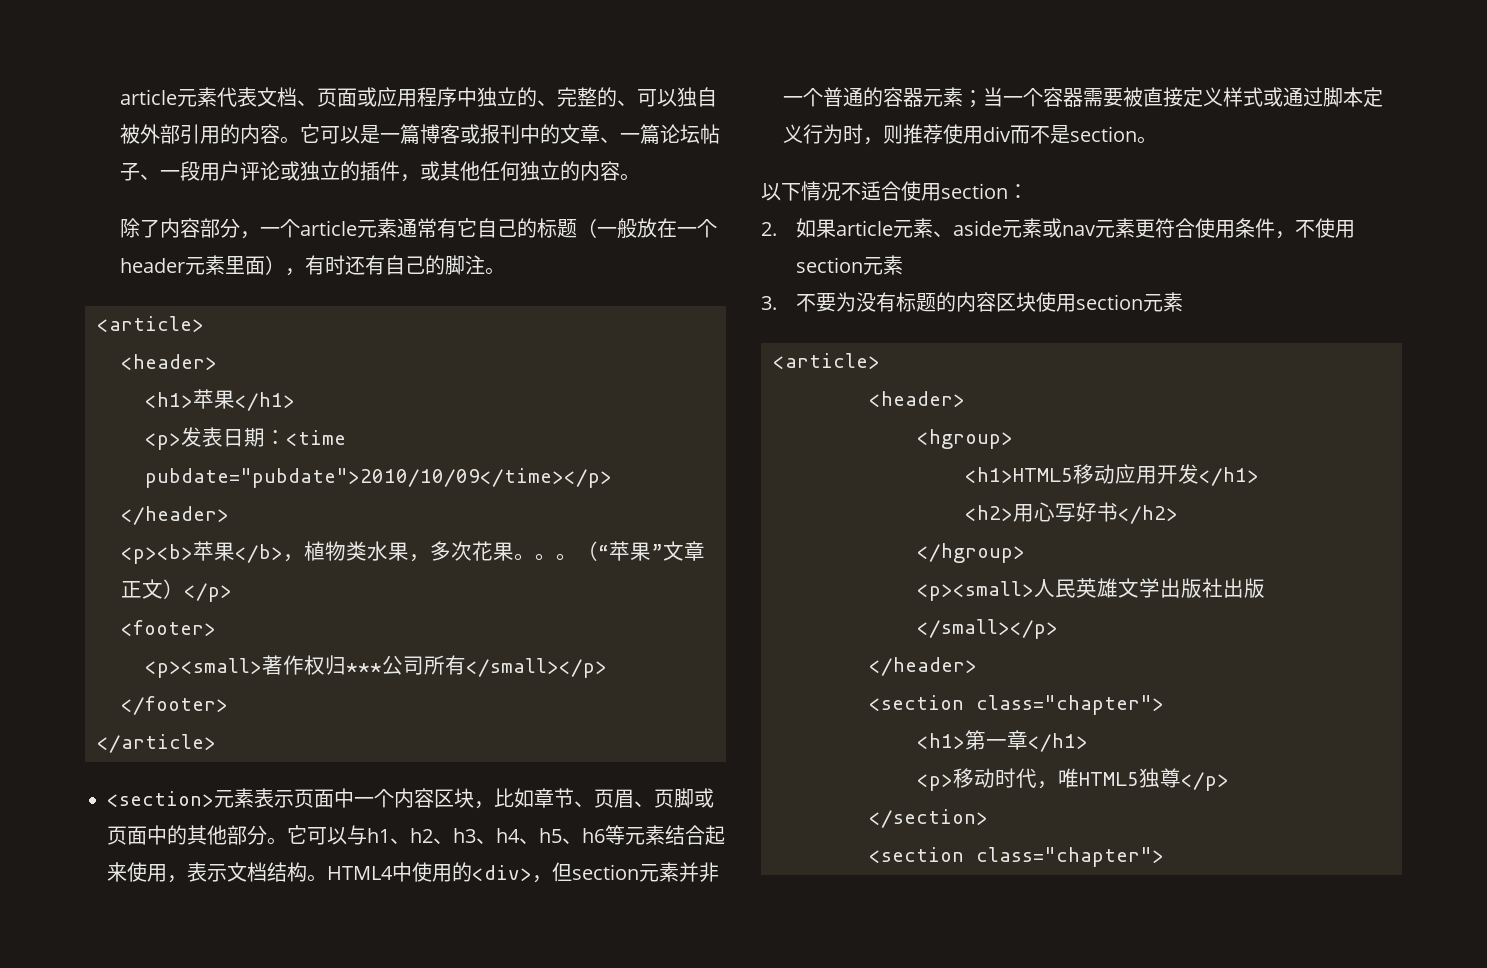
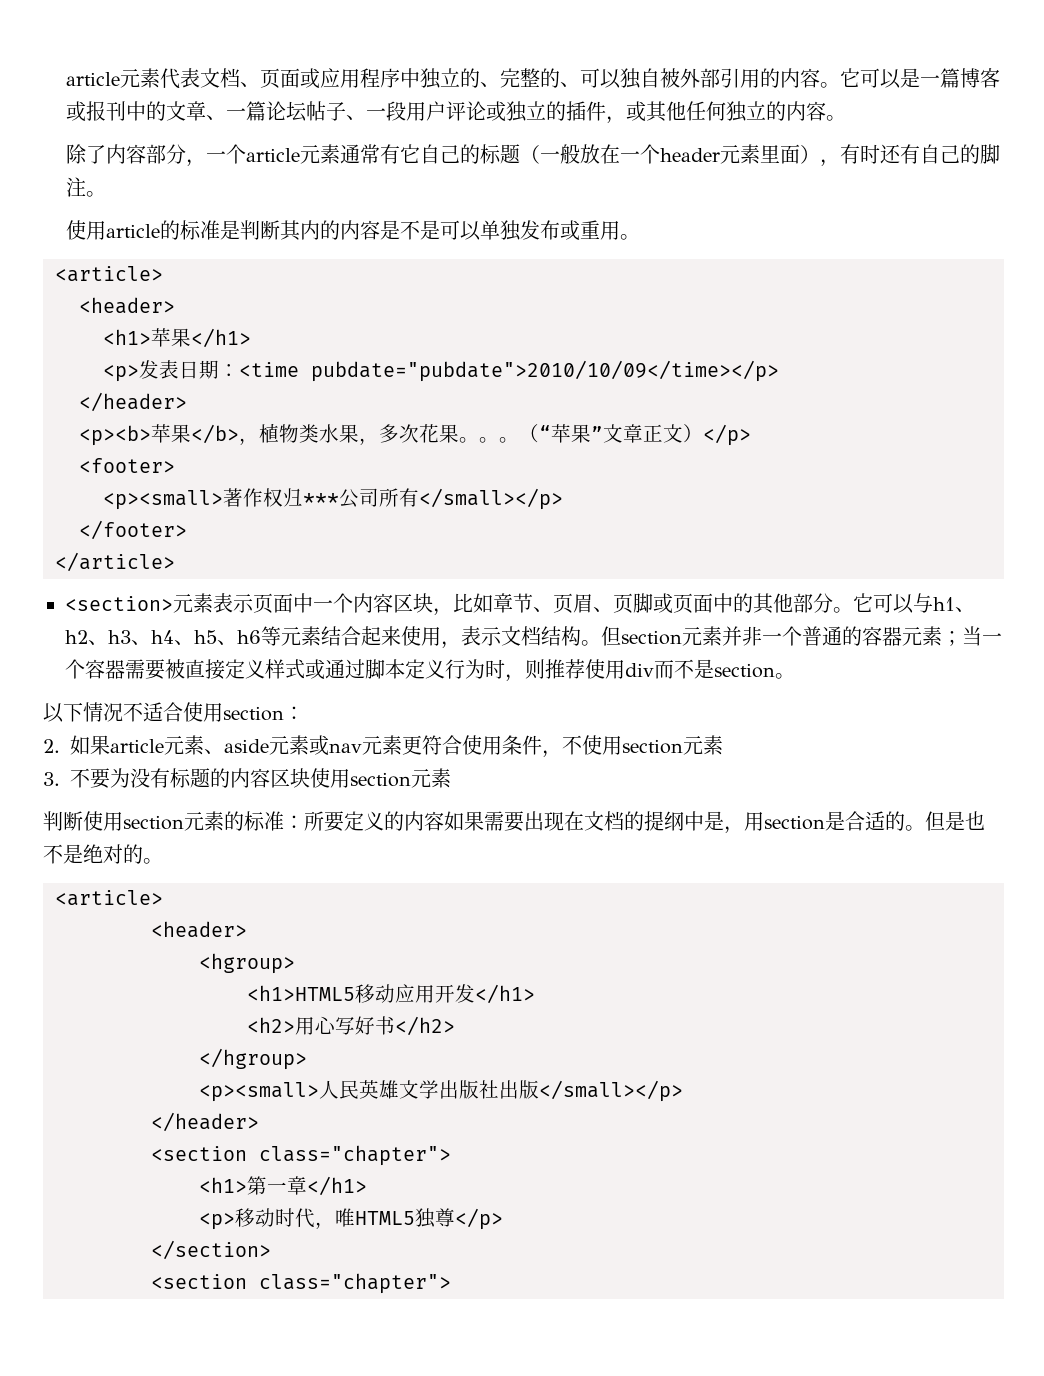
+ 使用article的标准是判断其内的内容是不是可以单独发布或重用。
- HTML4中使用的<div>，但section元素并非一个普通的容器元素；当一个容器需要被直接定义样式或通过脚本定义行为时，则推荐使用div而不是section。
+ 但section元素并非一个普通的容器元素；当一个容器需要被直接定义样式或通过脚本定义行为时，则推荐使用div而不是section。
+ 判断使用section元素的标准：所要定义的内容如果需要出现在文档的提纲中是，用section是合适的。但是也不是绝对的。

